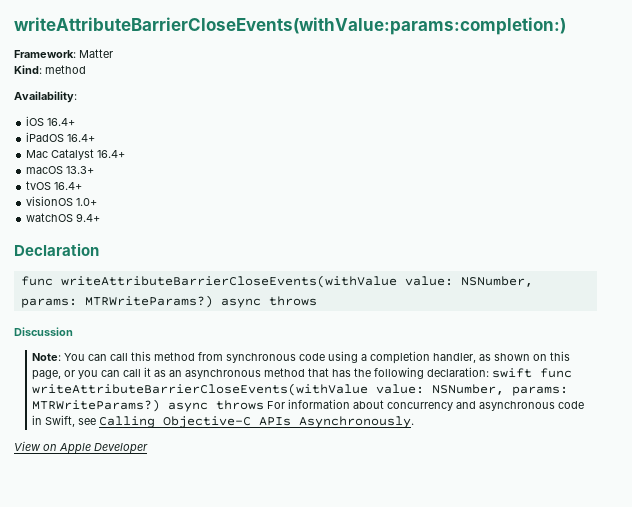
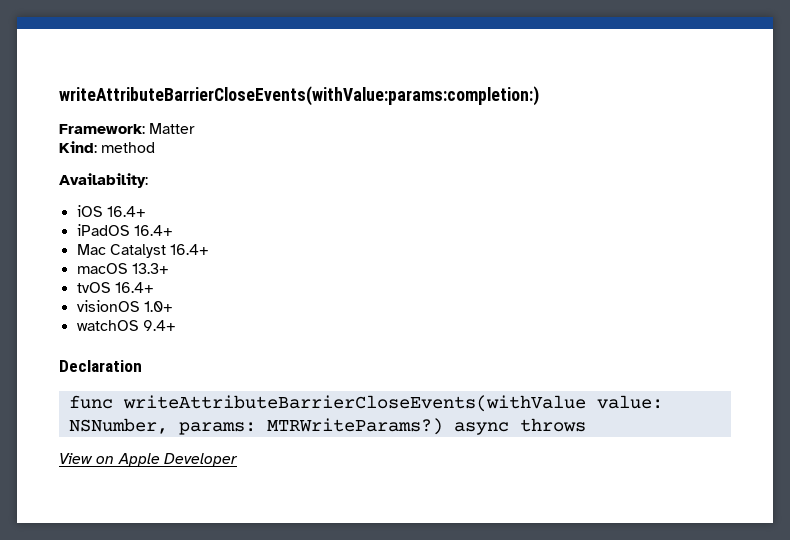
- Discussion
- Note: You can call this method from synchronous code using a completion handler, as shown on this page, or you can call it as an asynchronous method that has the following declaration: swift func writeAttributeBarrierCloseEvents(withValue value: NSNumber, params: MTRWriteParams?) async throws For information about concurrency and asynchronous code in Swift, see Calling Objective-C APIs Asynchronously.

